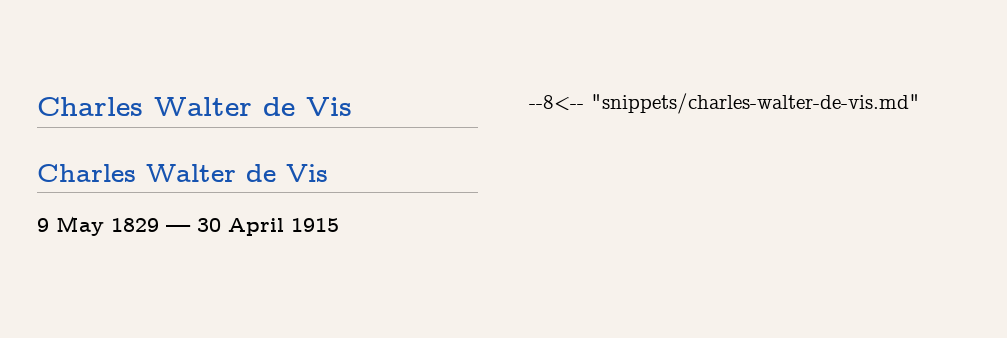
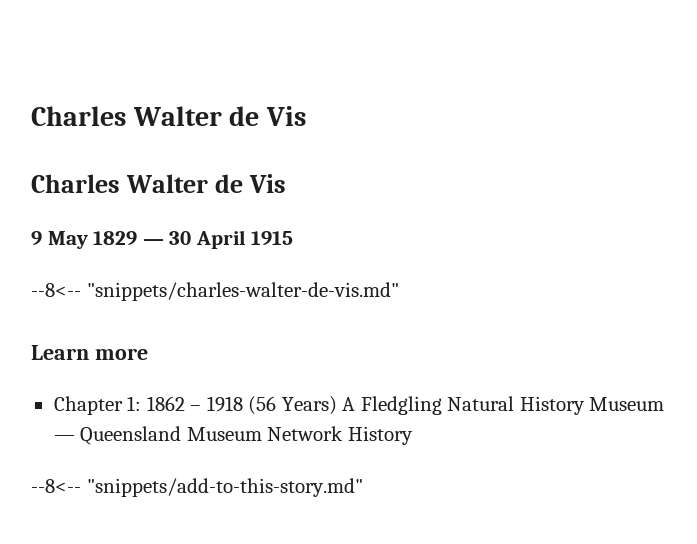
+ Learn more
+ Chapter 1: 1862 – 1918 (56 Years) A Fledgling Natural History Museum — Queensland Museum Network History
+ --8<-- "snippets/add-to-this-story.md"

